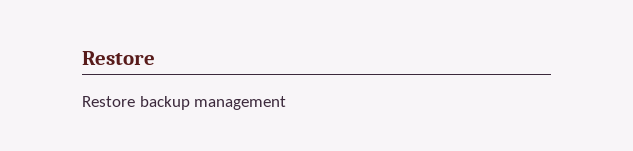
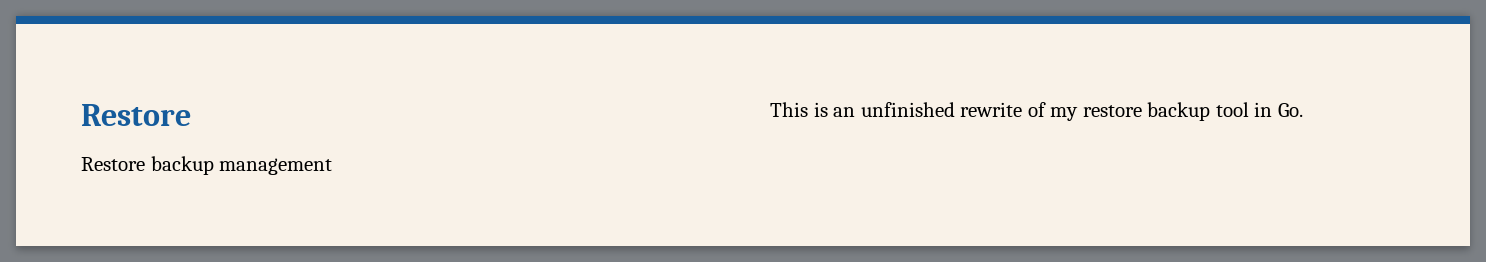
+ This is an unfinished rewrite of my restore backup tool in Go.

